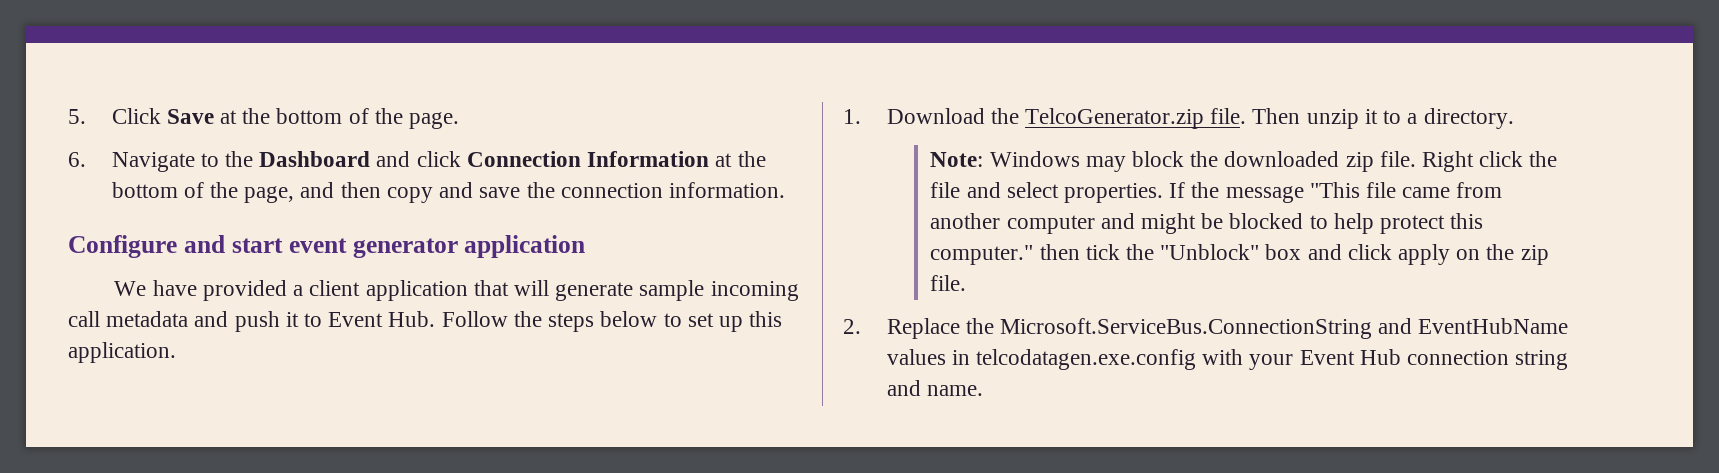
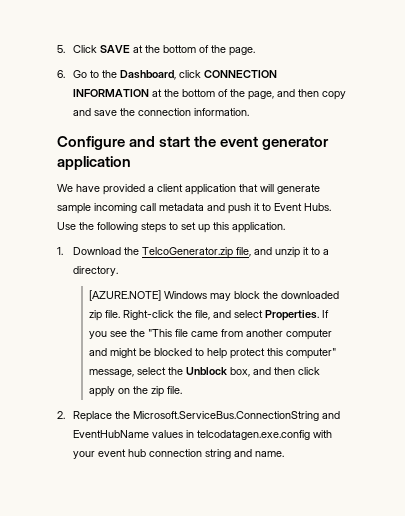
- 5. Click Save at the bottom of the page.
+ 5. Click SAVE at the bottom of the page.
- 6. Navigate to the Dashboard and click Connection Information at the bottom of the page, and then copy and save the connection information.
+ 6. Go to the Dashboard, click CONNECTION INFORMATION at the bottom of the page, and then copy and save the connection information.
- Configure and start event generator application
+ Configure and start the event generator application
- We have provided a client application that will generate sample incoming call metadata and push it to Event Hub. Follow the steps below to set up this application.
+ We have provided a client application that will generate sample incoming call metadata and push it to Event Hubs. Use the following steps to set up this application.
- 1. Download the TelcoGenerator.zip file. Then unzip it to a directory.
+ 1. Download the TelcoGenerator.zip file, and unzip it to a directory.
- Note: Windows may block the downloaded zip file.
+ [AZURE.NOTE] Windows may block the downloaded zip file.
- Right click the file and select properties. If the message "This file came from another computer and might be blocked to help protect this computer." then tick the "Unblock" box and click apply on the zip file.
+ Right-click the file, and select Properties. If you see the "This file came from another computer and might be blocked to help protect this computer" message, select the Unblock box, and then click apply on the zip file.
- 2. Replace the Microsoft.ServiceBus.ConnectionString and EventHubName values in telcodatagen.exe.config with your Event Hub connection string and name.
+ 2. Replace the Microsoft.ServiceBus.ConnectionString and EventHubName values in telcodatagen.exe.config with your event hub connection string and name.

